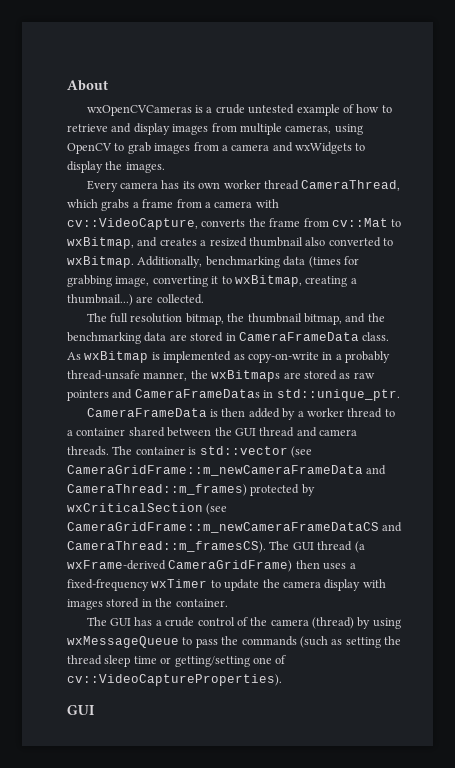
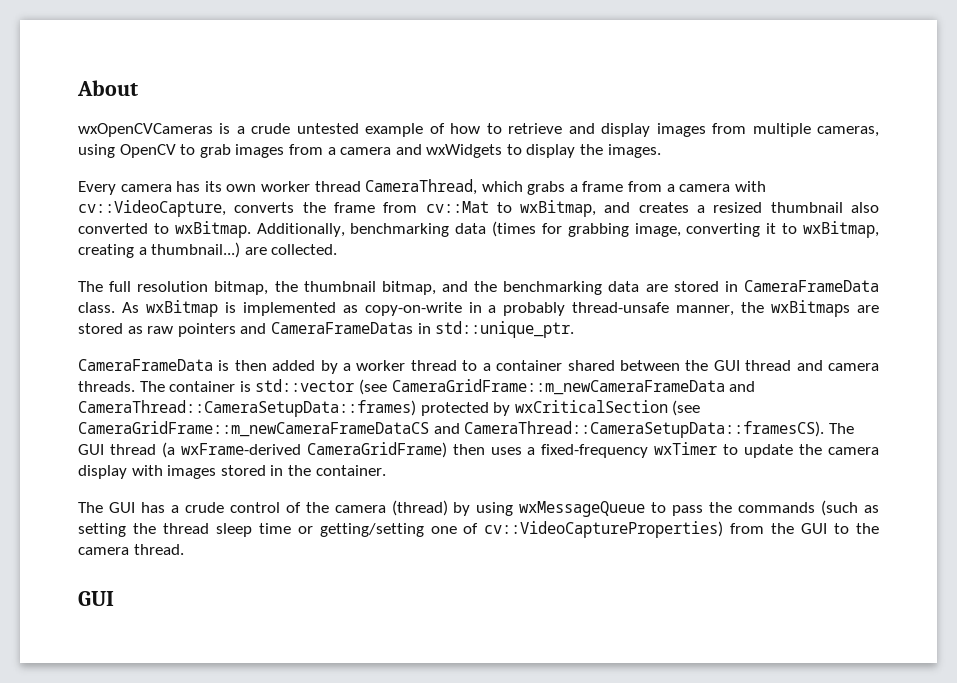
- The container is std::vector (see CameraGridFrame::m_newCameraFrameData and CameraThread::m_frames) protected by wxCriticalSection (see CameraGridFrame::m_newCameraFrameDataCS and CameraThread::m_framesCS).
+ The container is std::vector (see CameraGridFrame::m_newCameraFrameData and CameraThread::CameraSetupData::frames) protected by wxCriticalSection (see CameraGridFrame::m_newCameraFrameDataCS and CameraThread::CameraSetupData::framesCS).
- The GUI has a crude control of the camera (thread) by using wxMessageQueue to pass the commands (such as setting the thread sleep time or getting/setting one of cv::VideoCaptureProperties).
+ The GUI has a crude control of the camera (thread) by using wxMessageQueue to pass the commands (such as setting the thread sleep time or getting/setting one of cv::VideoCaptureProperties) from the GUI to the camera thread.

